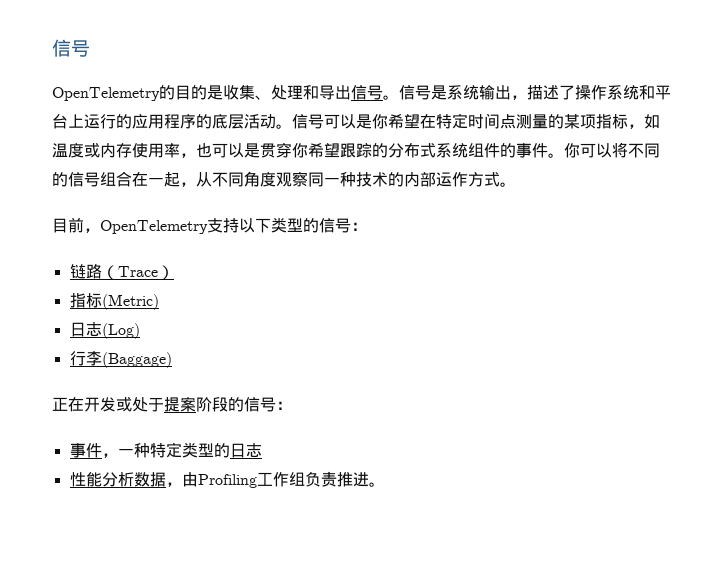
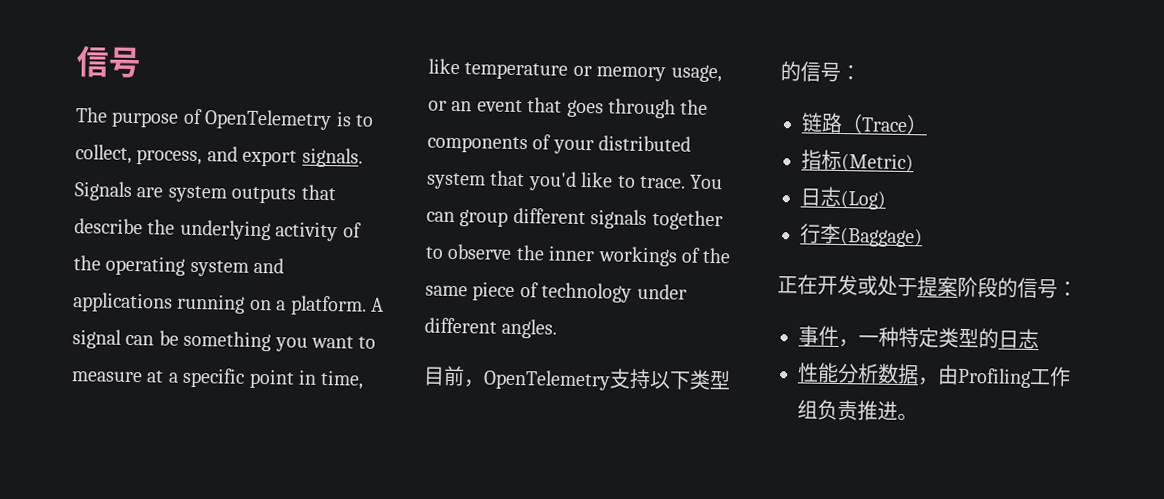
- OpenTelemetry的目的是收集、处理和导出信号。信号是系统输出，描述了操作系统和平台上运行的应用程序的底层活动。信号可以是你希望在特定时间点测量的某项指标，如温度或内存使用率，也可以是贯穿你希望跟踪的分布式系统组件的事件。你可以将不同的信号组合在一起，从不同角度观察同一种技术的内部运作方式。
+ The purpose of OpenTelemetry is to collect, process, and export signals. Signals are system outputs that describe the underlying activity of the operating system and applications running on a platform. A signal can be something you want to measure at a specific point in time, like temperature or memory usage, or an event that goes through the components of your distributed system that you'd like to trace. You can group different signals together to observe the inner workings of the same piece of technology under different angles.

